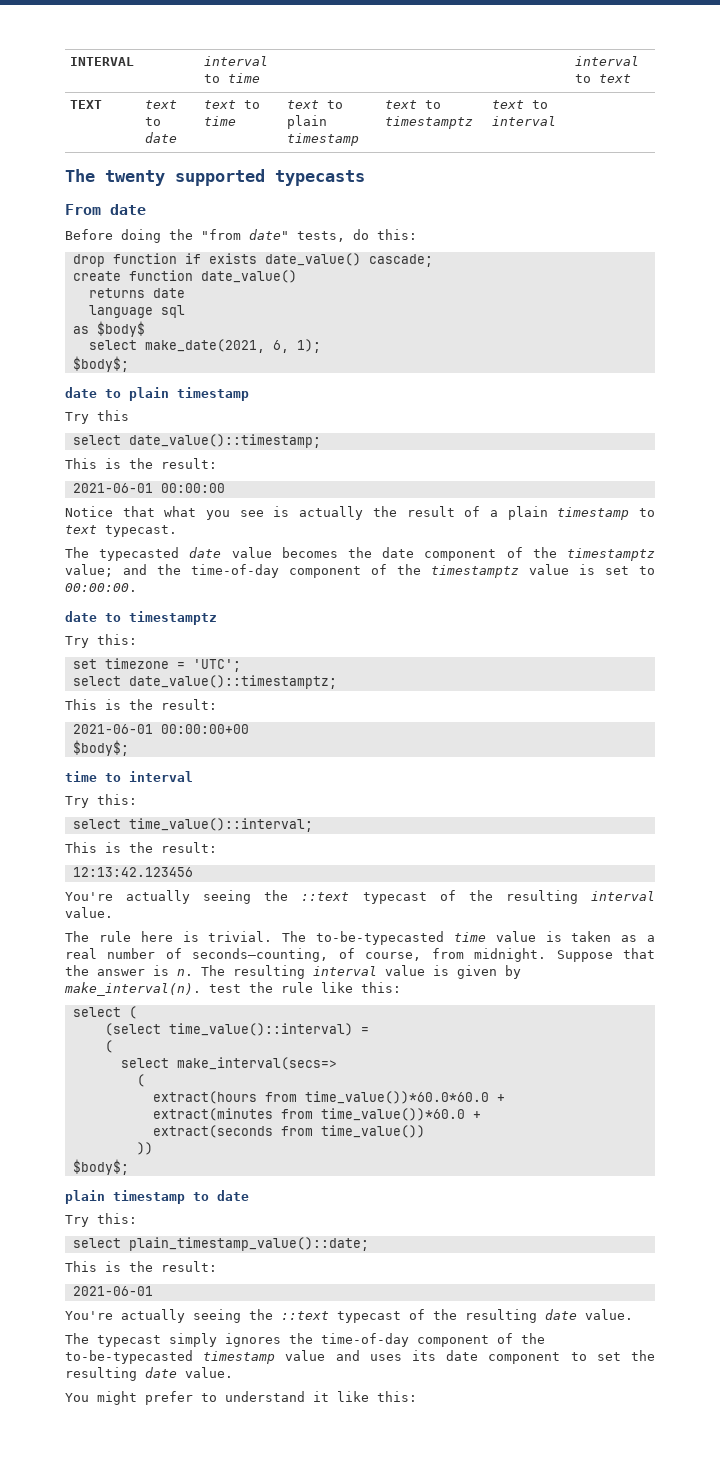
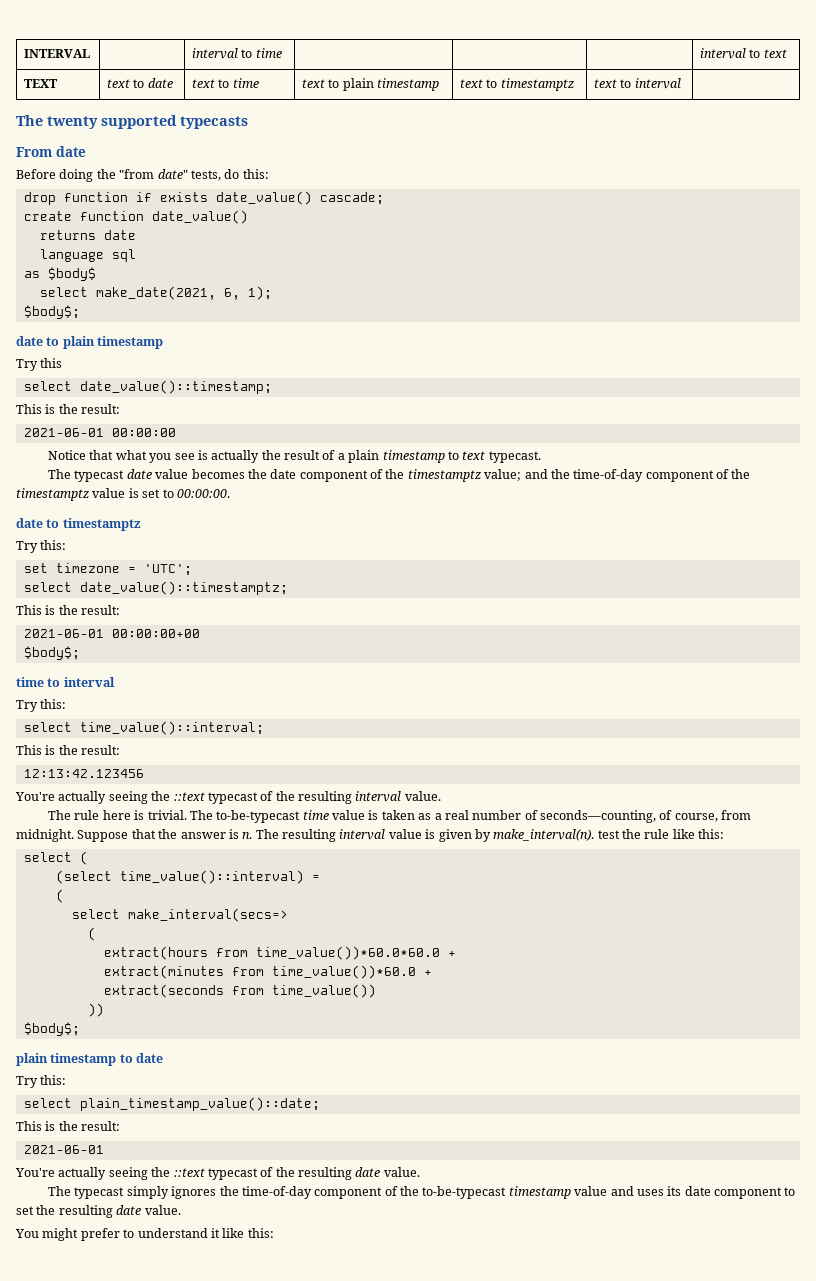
- The typecasted date value becomes the date component of the timestamptz value; and the time-of-day component of the timestamptz value is set to 00:00:00.
+ The typecast date value becomes the date component of the timestamptz value; and the time-of-day component of the timestamptz value is set to 00:00:00.
- The to-be-typecasted time value is taken as a real number of seconds—counting, of course, from midnight.
+ The to-be-typecast time value is taken as a real number of seconds—counting, of course, from midnight.
- The typecast simply ignores the time-of-day component of the to-be-typecasted timestamp value and uses its date component to set the resulting date value.
+ The typecast simply ignores the time-of-day component of the to-be-typecast timestamp value and uses its date component to set the resulting date value.

